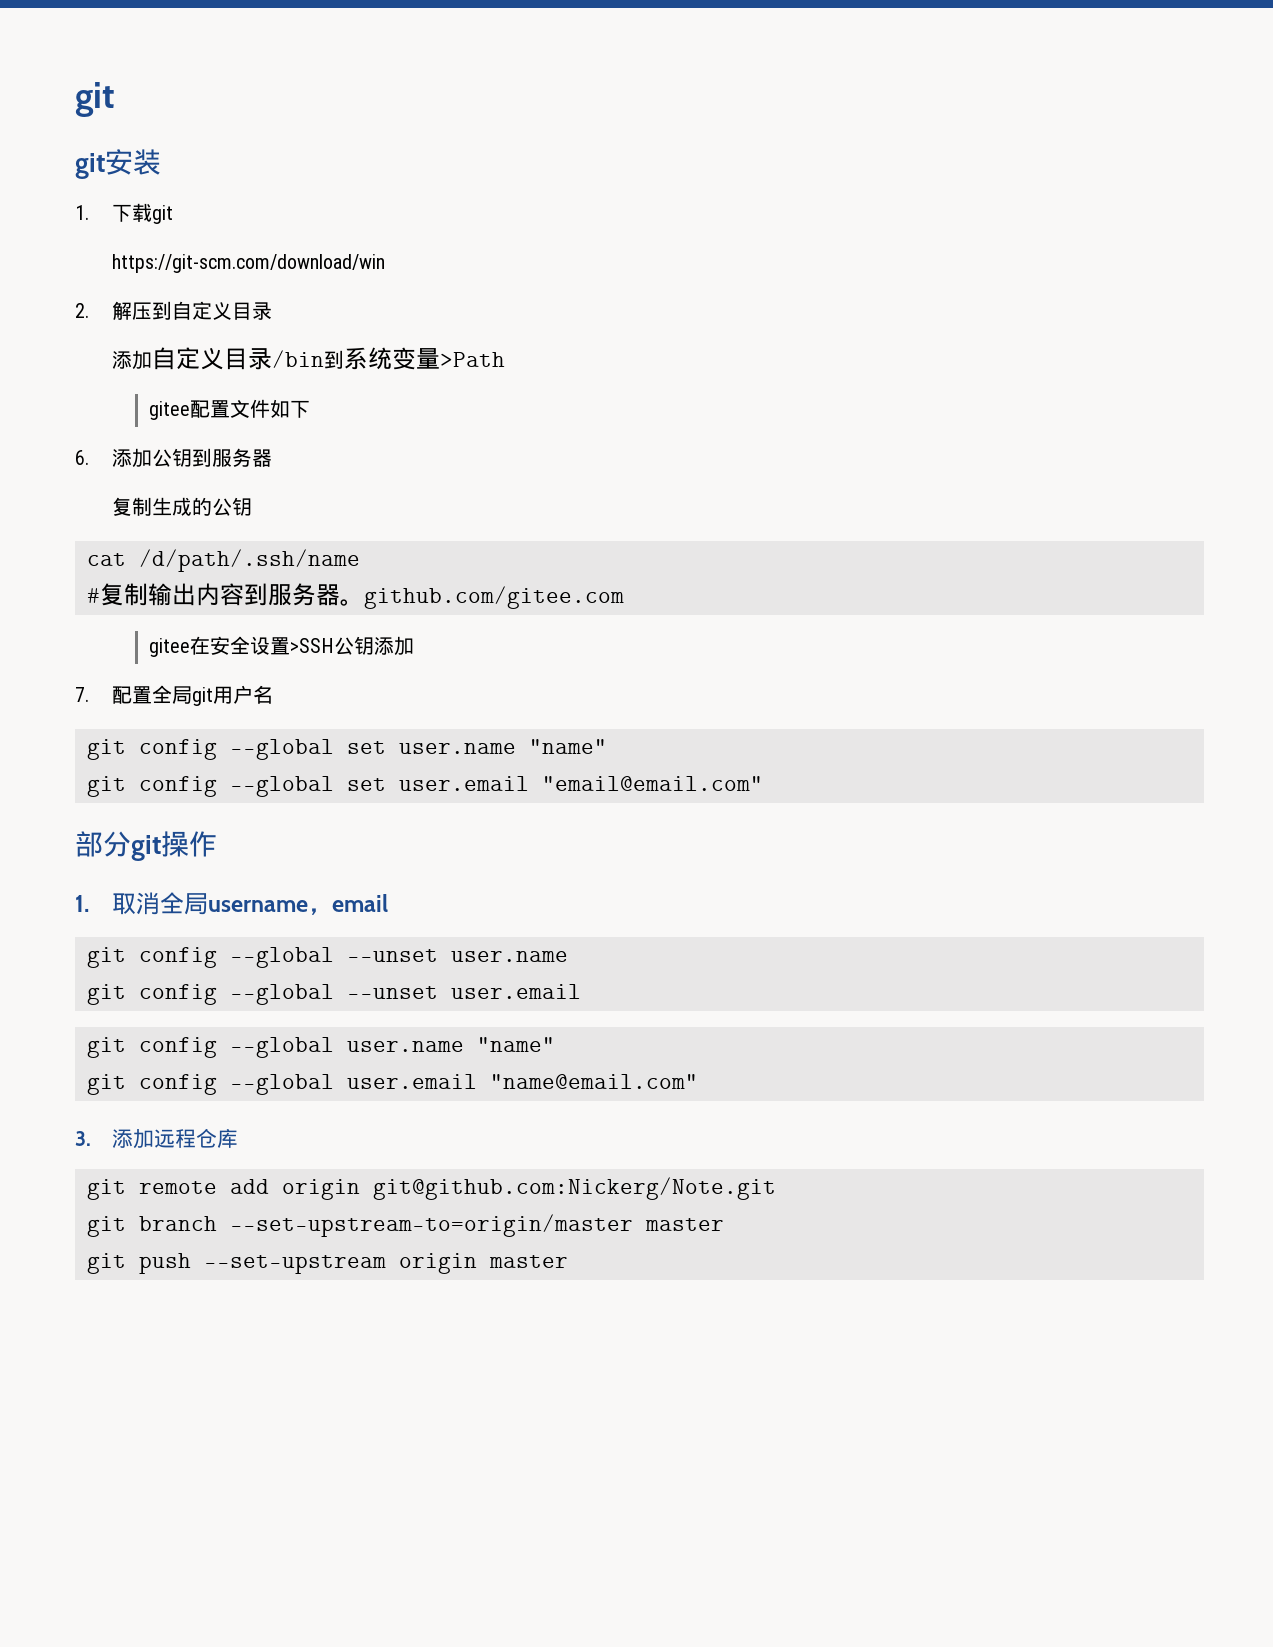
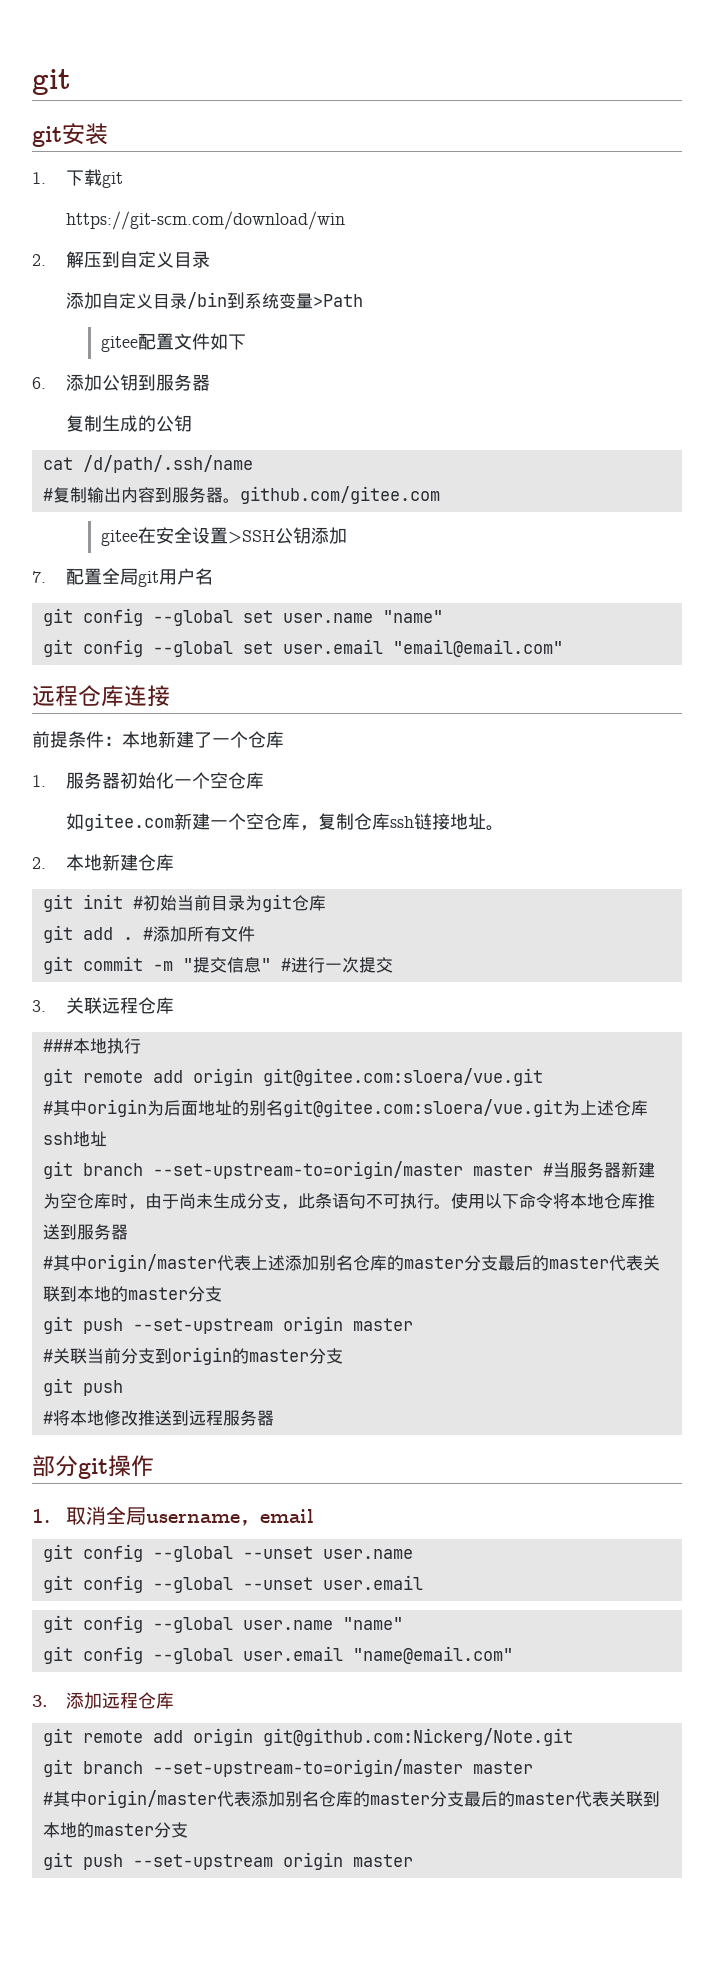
+ 远程仓库连接
+ 前提条件：本地新建了一个仓库
+ 1.服务器初始化一个空仓库
+ 如gitee.com新建一个空仓库，复制仓库ssh链接地址。
+ 2.本地新建仓库
+ git init #初始当前目录为git仓库
+ git add . #添加所有文件
+ git commit -m "提交信息" #进行一次提交
+ 3.关联远程仓库
+ ###本地执行
+ git remote add origin git@gitee.com:sloera/vue.git
+ #其中origin为后面地址的别名git@gitee.com:sloera/vue.git为上述仓库ssh地址
+ git branch --set-upstream-to=origin/master master #当服务器新建为空仓库时，由于尚未生成分支，此条语句不可执行。使用以下命令将本地仓库推送到服务器
+ #其中origin/master代表上述添加别名仓库的master分支最后的master代表关联到本地的master分支
+ git push --set-upstream origin master
+ #关联当前分支到origin的master分支
+ git push
+ #将本地修改推送到远程服务器
+ #其中origin/master代表添加别名仓库的master分支最后的master代表关联到本地的master分支

